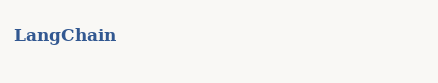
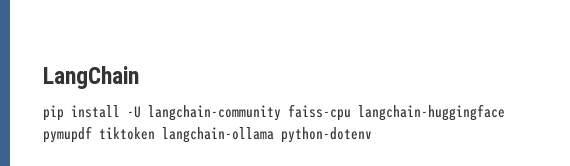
+ pip install -U langchain-community faiss-cpu langchain-huggingface pymupdf tiktoken langchain-ollama python-dotenv

